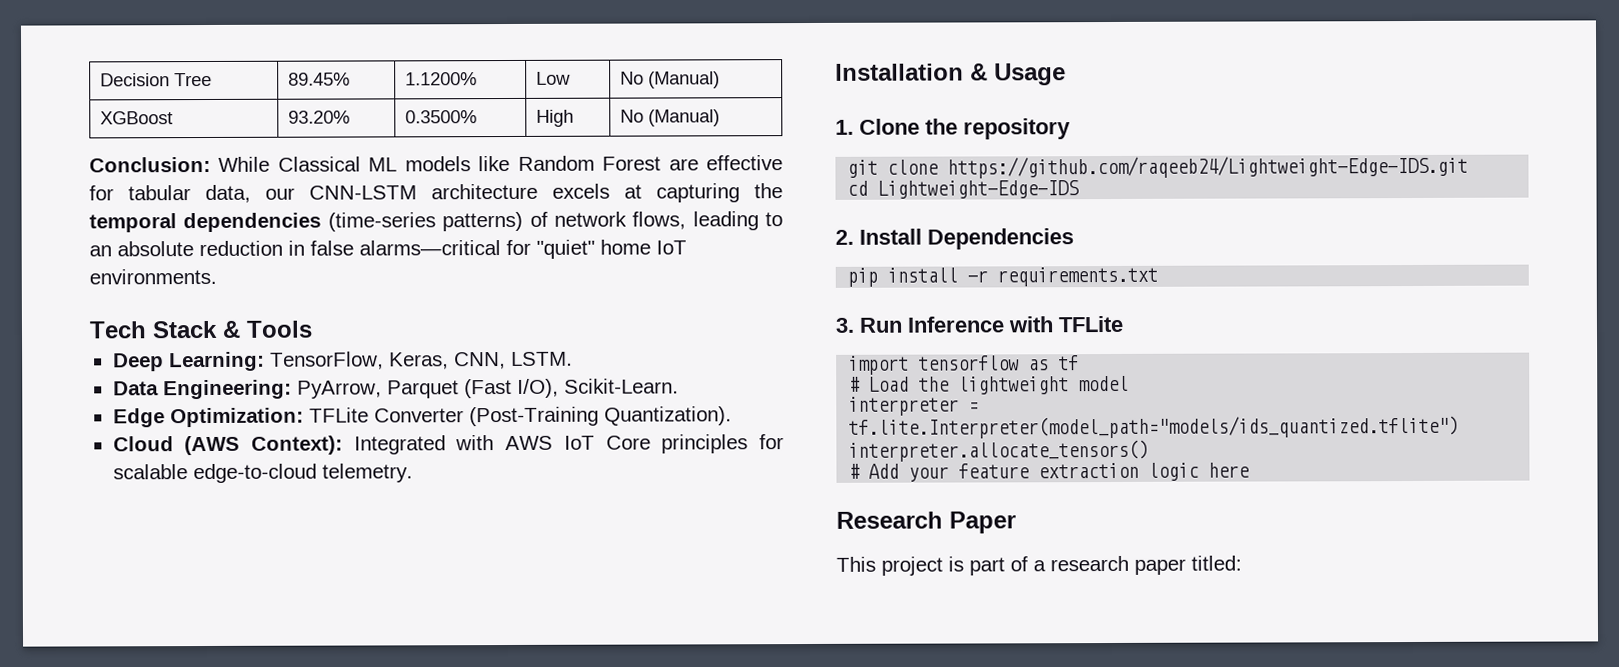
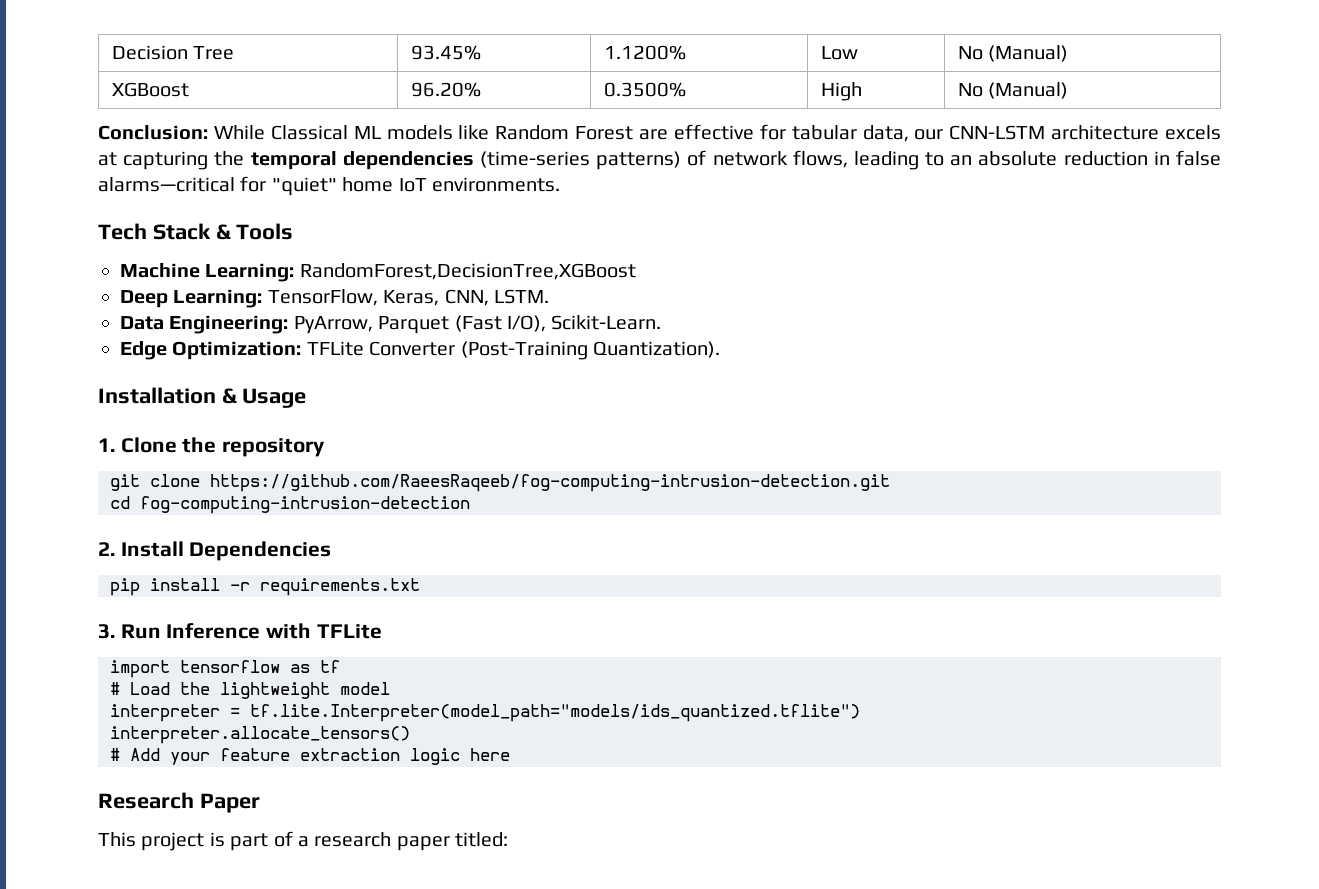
- Decision Tree | 89.45% | 1.1200% | Low | No (Manual)
+ Decision Tree | 93.45% | 1.1200% | Low | No (Manual)
- XGBoost | 93.20% | 0.3500% | High | No (Manual)
+ XGBoost | 96.20% | 0.3500% | High | No (Manual)
+ Machine Learning: RandomForest,DecisionTree,XGBoost
- Cloud (AWS Context): Integrated with AWS IoT Core principles for scalable edge-to-cloud telemetry.
- git clone https://github.com/raqeeb24/Lightweight-Edge-IDS.git
+ git clone https://github.com/RaeesRaqeeb/fog-computing-intrusion-detection.git
- cd Lightweight-Edge-IDS
+ cd fog-computing-intrusion-detection

